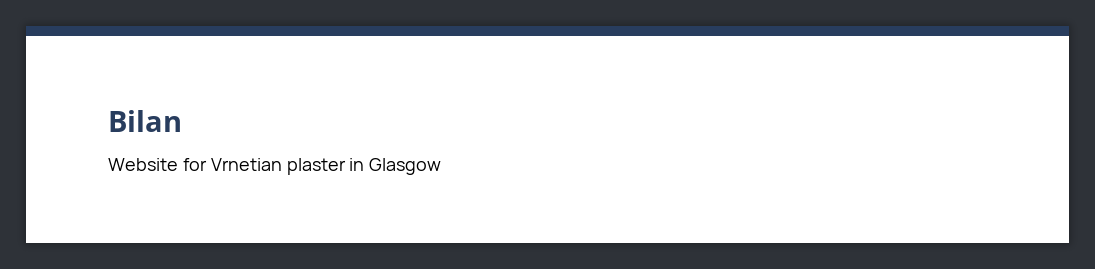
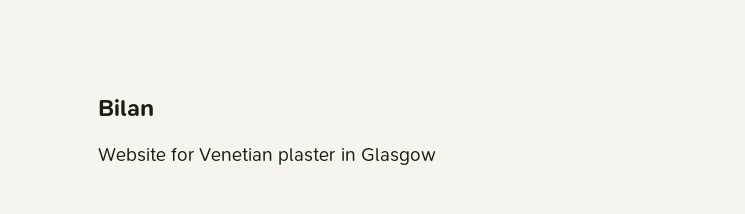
- Website for Vrnetian plaster in Glasgow
+ Website for Venetian plaster in Glasgow

